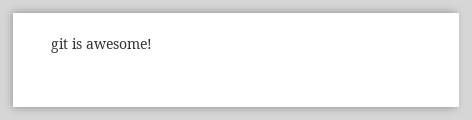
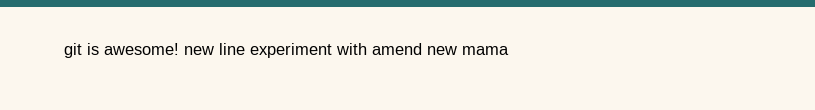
- git is awesome!
+ git is awesome! new line experiment with amend new mama

